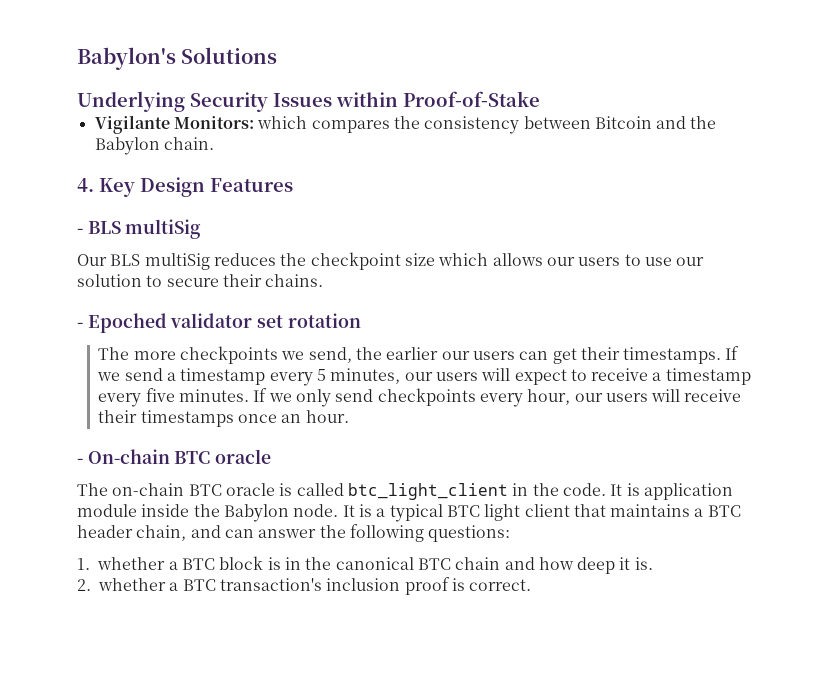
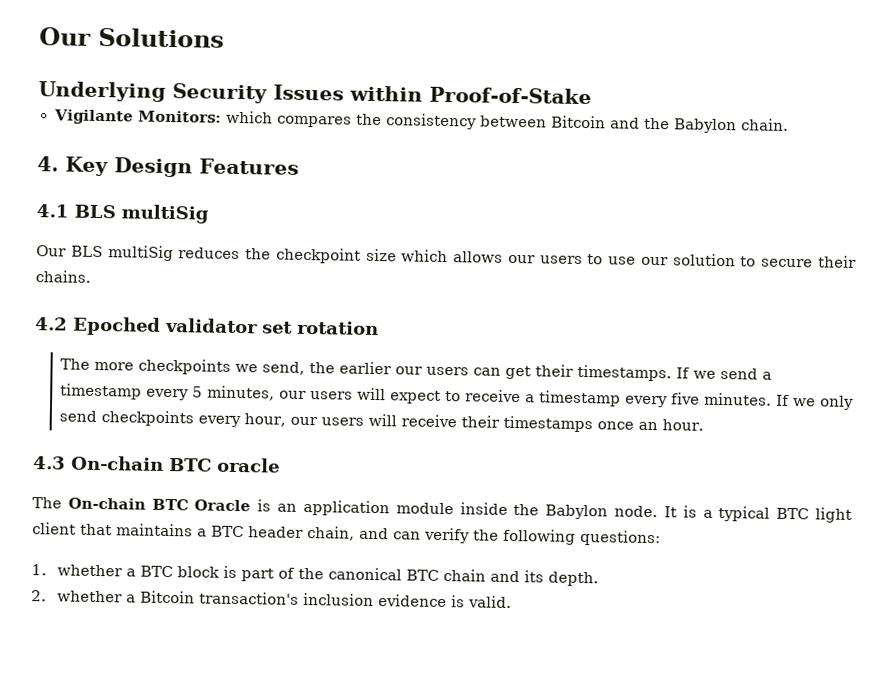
- Babylon's Solutions
+ Our Solutions
- - BLS multiSig
+ 4.1 BLS multiSig
- - Epoched validator set rotation
+ 4.2 Epoched validator set rotation
- - On-chain BTC oracle
+ 4.3 On-chain BTC oracle
- The on-chain BTC oracle is called btc_light_client in the code. It is application module inside the Babylon node.
+ The On-chain BTC Oracle is an application module inside the Babylon node.
- It is a typical BTC light client that maintains a BTC header chain, and can answer the following questions:
+ It is a typical BTC light client that maintains a BTC header chain, and can verify the following questions:
- 1. whether a BTC block is in the canonical BTC chain and how deep it is.
+ 1. whether a BTC block is part of the canonical BTC chain and its depth.
- 2. whether a BTC transaction's inclusion proof is correct.
+ 2. whether a Bitcoin transaction's inclusion evidence is valid.

